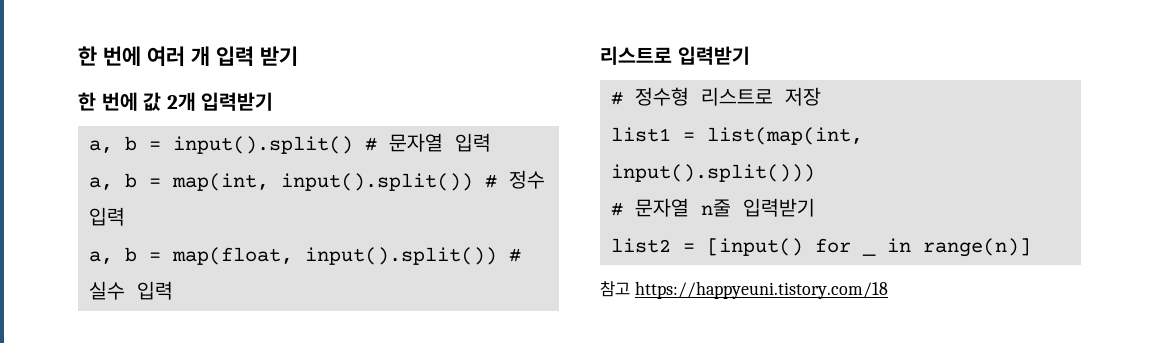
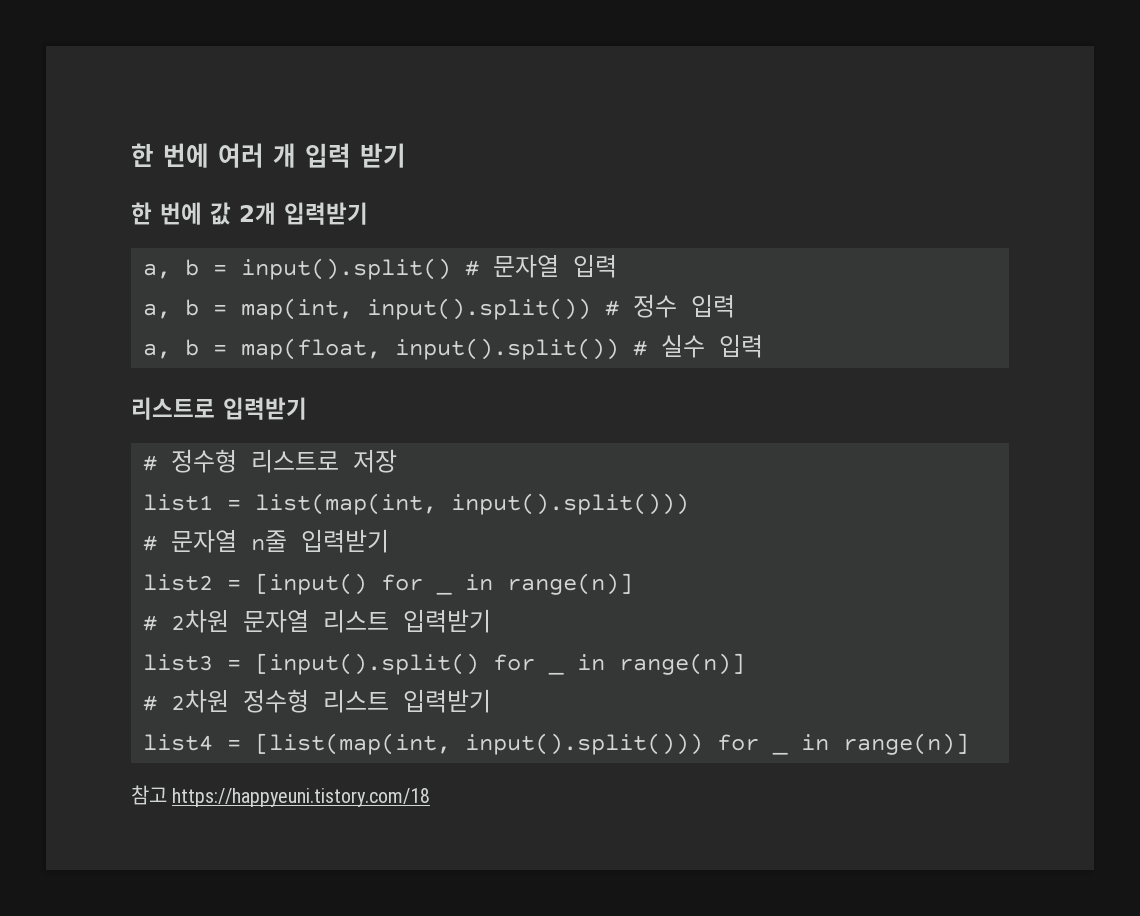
+ # 2차원 문자열 리스트 입력받기
+ list3 = [input().split() for _ in range(n)]
+ # 2차원 정수형 리스트 입력받기
+ list4 = [list(map(int, input().split())) for _ in range(n)]

